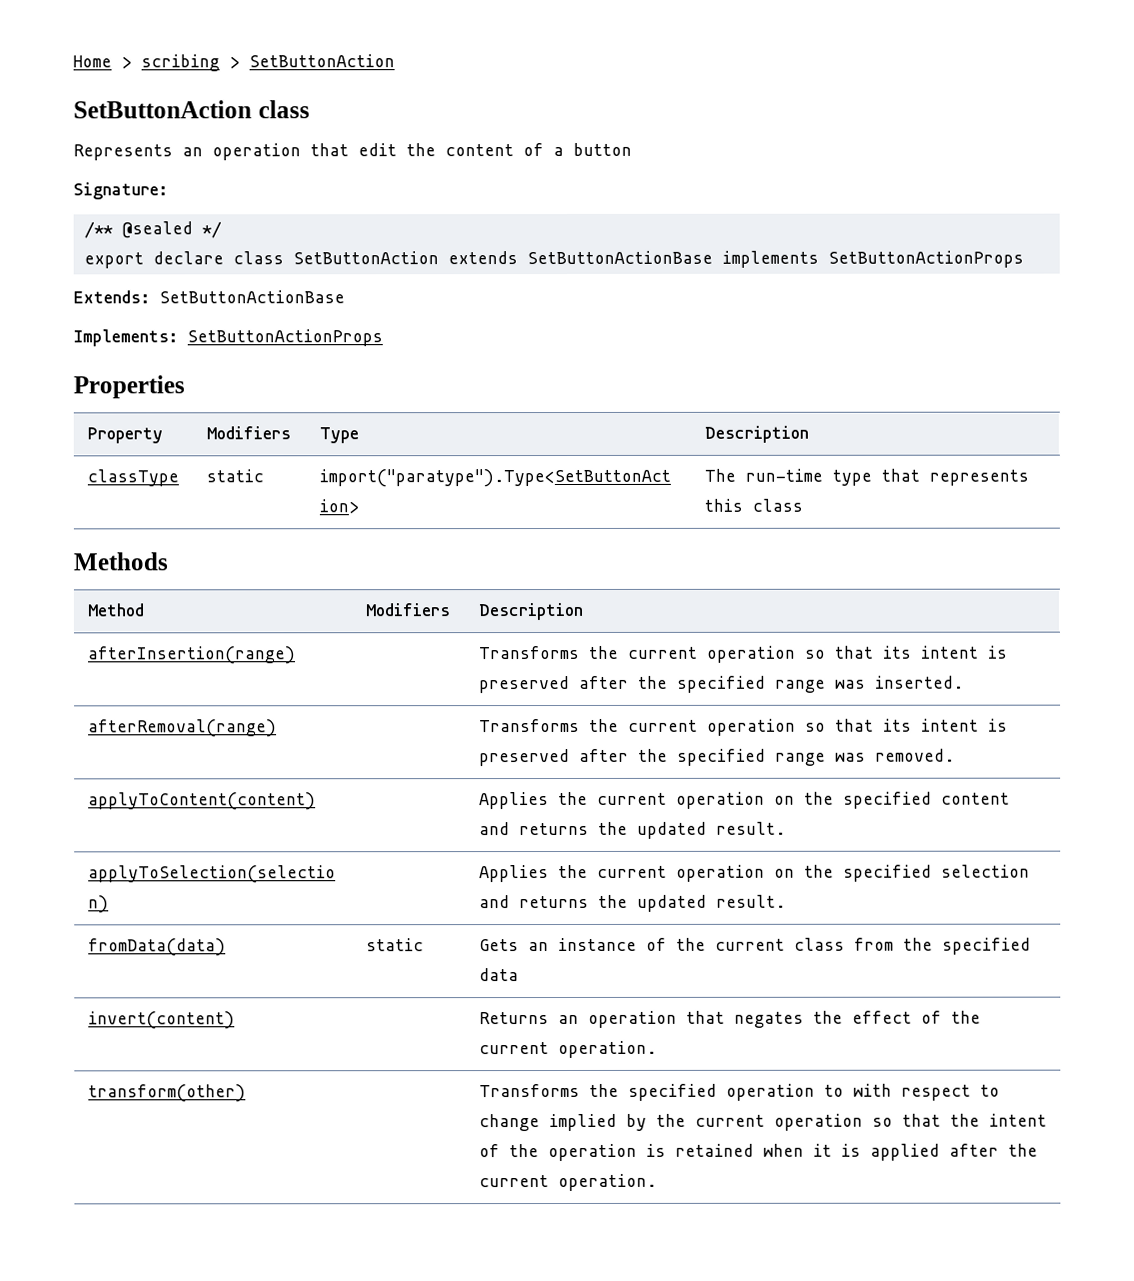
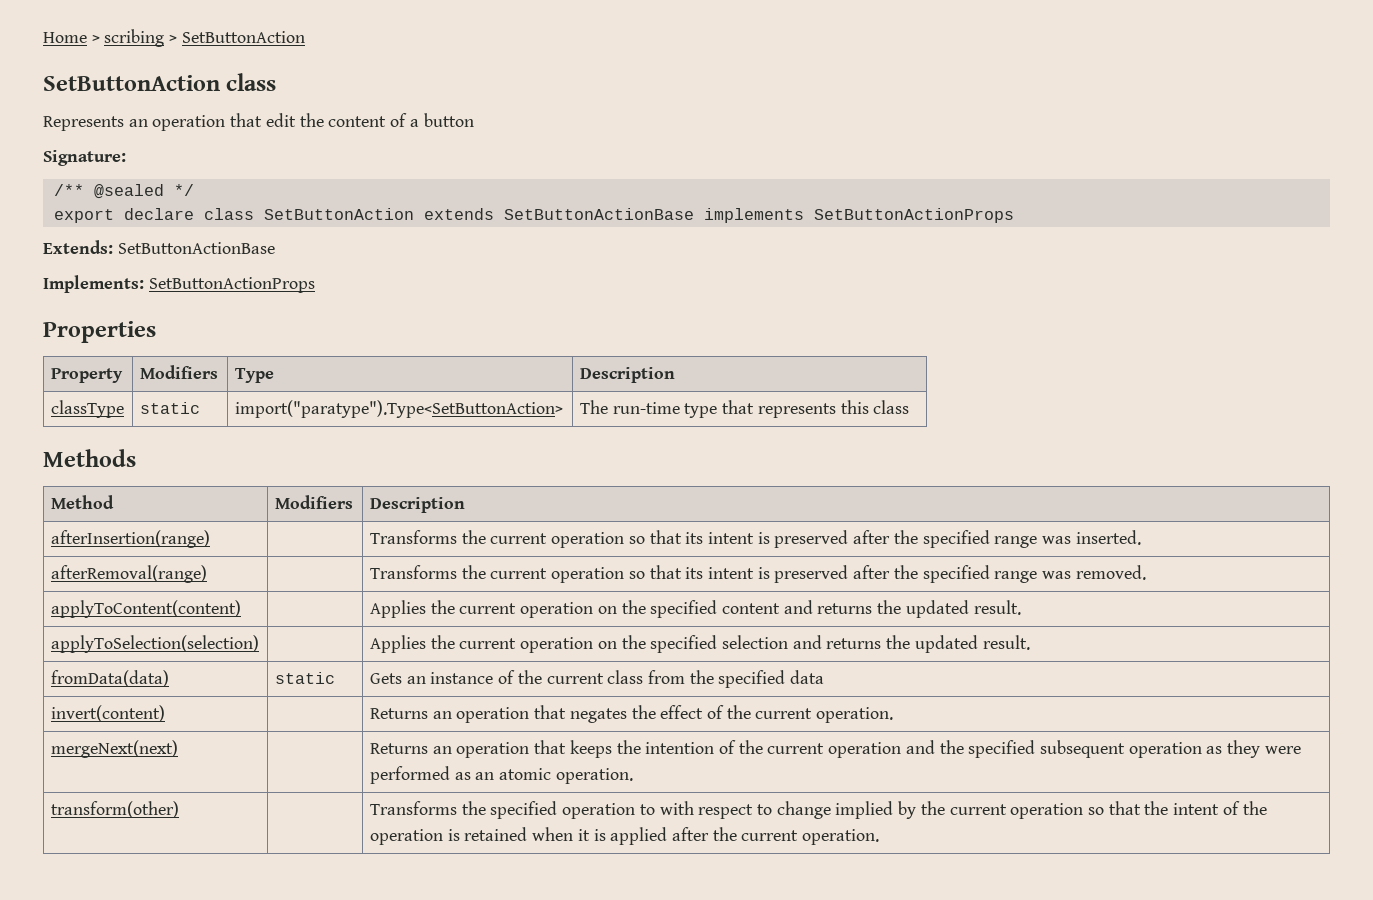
+ mergeNext(next) | | Returns an operation that keeps the intention of the current operation and the specified subsequent operation as they were performed as an atomic operation.

